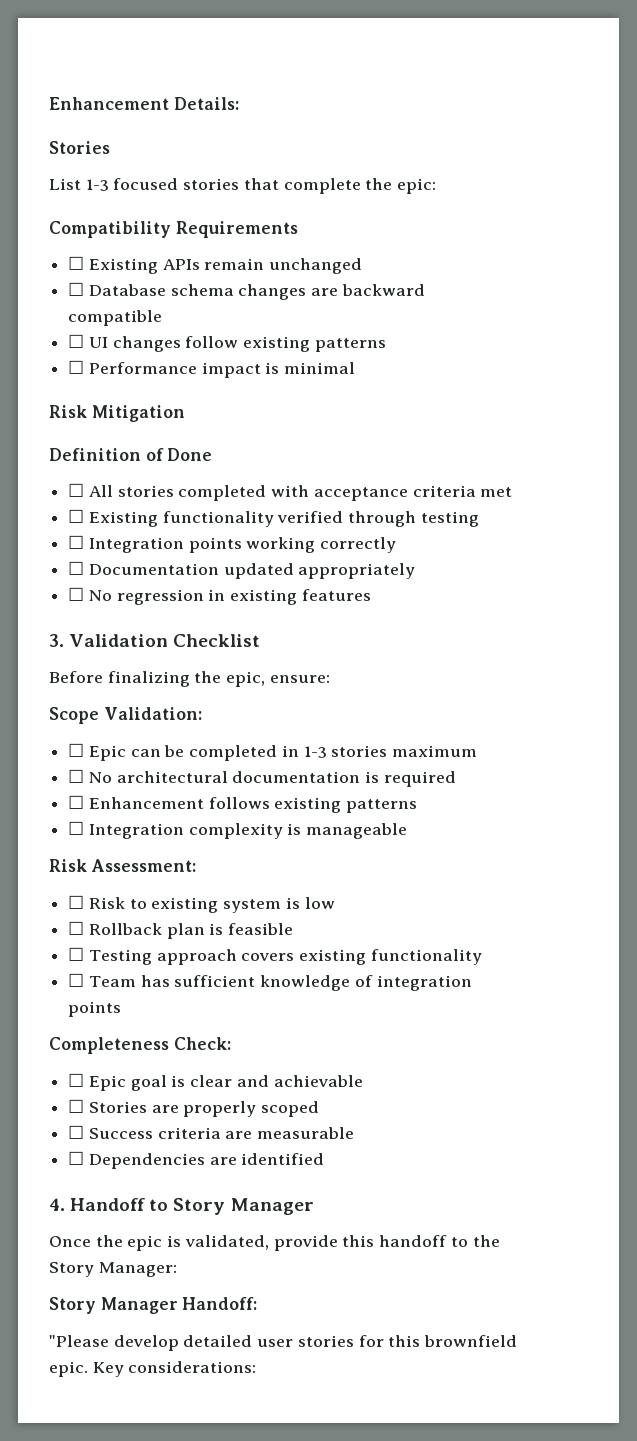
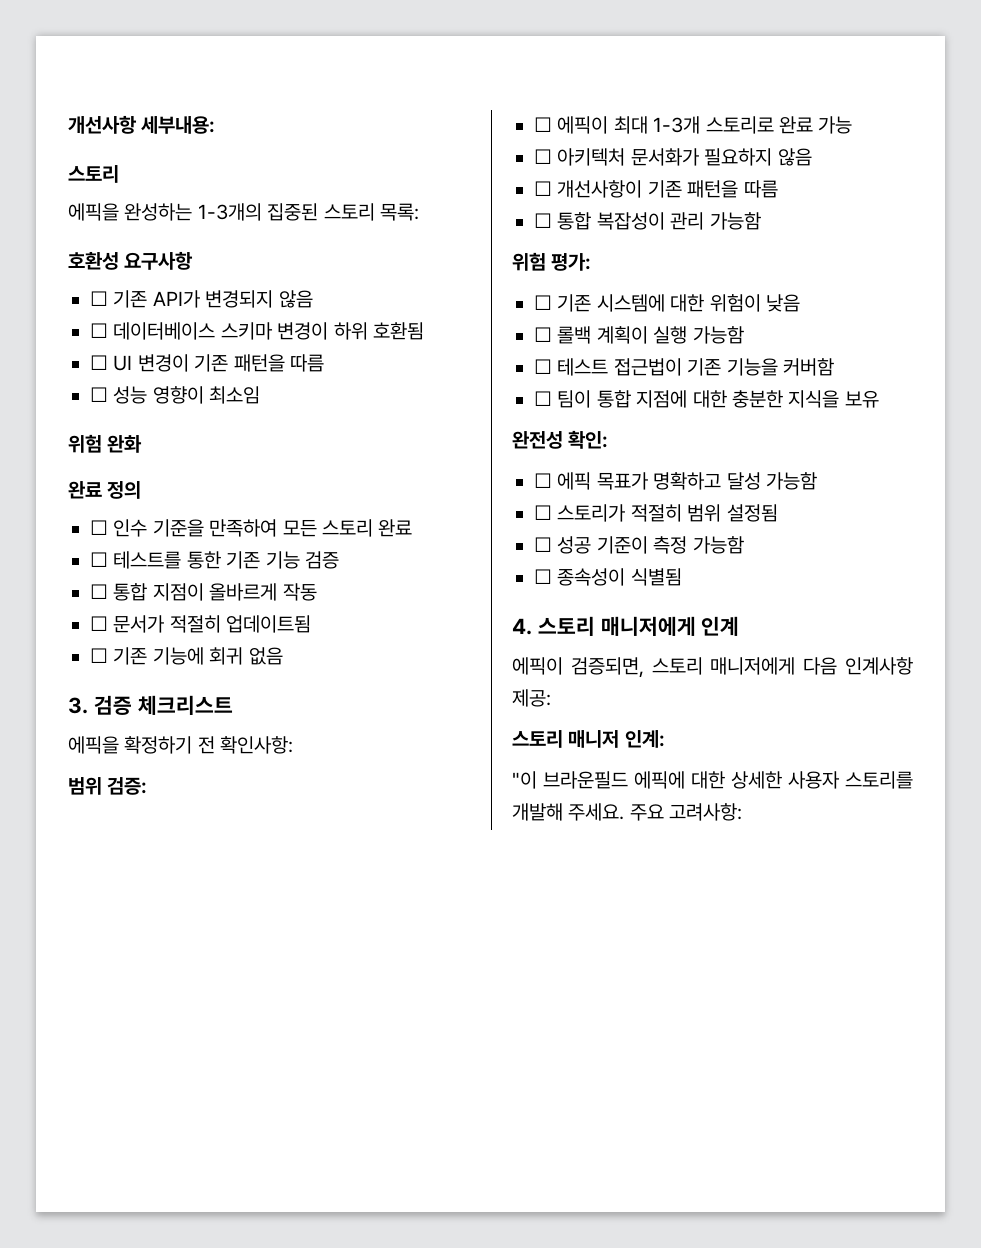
- Enhancement Details:
- Stories
- List 1-3 focused stories that complete the epic:
- Compatibility Requirements
- ☐ Existing APIs remain unchanged
- ☐ Database schema changes are backward compatible
- ☐ UI changes follow existing patterns
- ☐ Performance impact is minimal
- Risk Mitigation
- Definition of Done
- ☐ All stories completed with acceptance criteria met
- ☐ Existing functionality verified through testing
- ☐ Integration points working correctly
- ☐ Documentation updated appropriately
- ☐ No regression in existing features
- 3. Validation Checklist
- Before finalizing the epic, ensure:
- Scope Validation:
- ☐ Epic can be completed in 1-3 stories maximum
- ☐ No architectural documentation is required
- ☐ Enhancement follows existing patterns
- ☐ Integration complexity is manageable
- Risk Assessment:
- ☐ Risk to existing system is low
- ☐ Rollback plan is feasible
- ☐ Testing approach covers existing functionality
- ☐ Team has sufficient knowledge of integration points
- Completeness Check:
- ☐ Epic goal is clear and achievable
- ☐ Stories are properly scoped
- ☐ Success criteria are measurable
- ☐ Dependencies are identified
- 4. Handoff to Story Manager
- Once the epic is validated, provide this handoff to the Story Manager:
- Story Manager Handoff:
- "Please develop detailed user stories for this brownfield epic. Key considerations:
+ 개선사항 세부내용:
+ 스토리
+ 에픽을 완성하는 1-3개의 집중된 스토리 목록:
+ 호환성 요구사항
+ ☐ 기존 API가 변경되지 않음
+ ☐ 데이터베이스 스키마 변경이 하위 호환됨
+ ☐ UI 변경이 기존 패턴을 따름
+ ☐ 성능 영향이 최소임
+ 위험 완화
+ 완료 정의
+ ☐ 인수 기준을 만족하여 모든 스토리 완료
+ ☐ 테스트를 통한 기존 기능 검증
+ ☐ 통합 지점이 올바르게 작동
+ ☐ 문서가 적절히 업데이트됨
+ ☐ 기존 기능에 회귀 없음
+ 3. 검증 체크리스트
+ 에픽을 확정하기 전 확인사항:
+ 범위 검증:
+ ☐ 에픽이 최대 1-3개 스토리로 완료 가능
+ ☐ 아키텍처 문서화가 필요하지 않음
+ ☐ 개선사항이 기존 패턴을 따름
+ ☐ 통합 복잡성이 관리 가능함
+ 위험 평가:
+ ☐ 기존 시스템에 대한 위험이 낮음
+ ☐ 롤백 계획이 실행 가능함
+ ☐ 테스트 접근법이 기존 기능을 커버함
+ ☐ 팀이 통합 지점에 대한 충분한 지식을 보유
+ 완전성 확인:
+ ☐ 에픽 목표가 명확하고 달성 가능함
+ ☐ 스토리가 적절히 범위 설정됨
+ ☐ 성공 기준이 측정 가능함
+ ☐ 종속성이 식별됨
+ 4. 스토리 매니저에게 인계
+ 에픽이 검증되면, 스토리 매니저에게 다음 인계사항 제공:
+ 스토리 매니저 인계:
+ "이 브라운필드 에픽에 대한 상세한 사용자 스토리를 개발해 주세요. 주요 고려사항:

